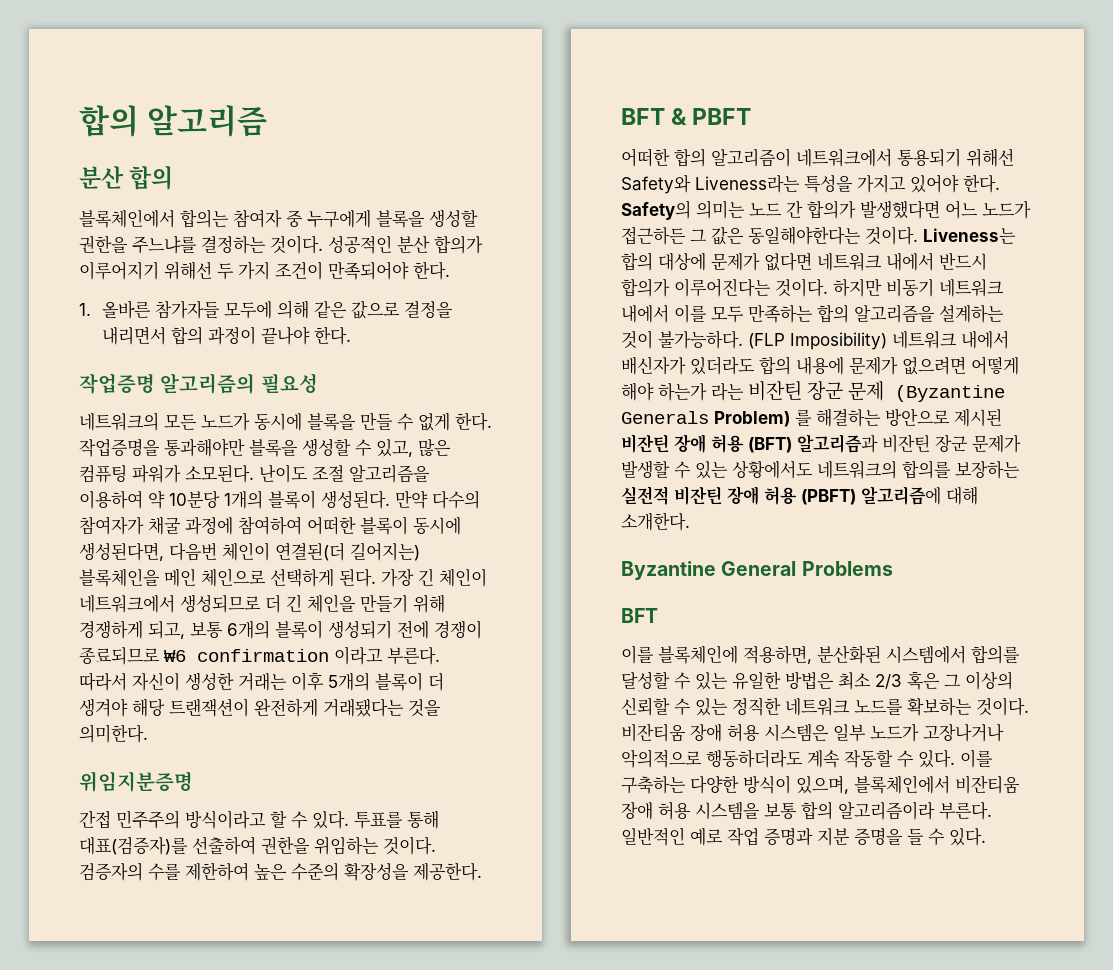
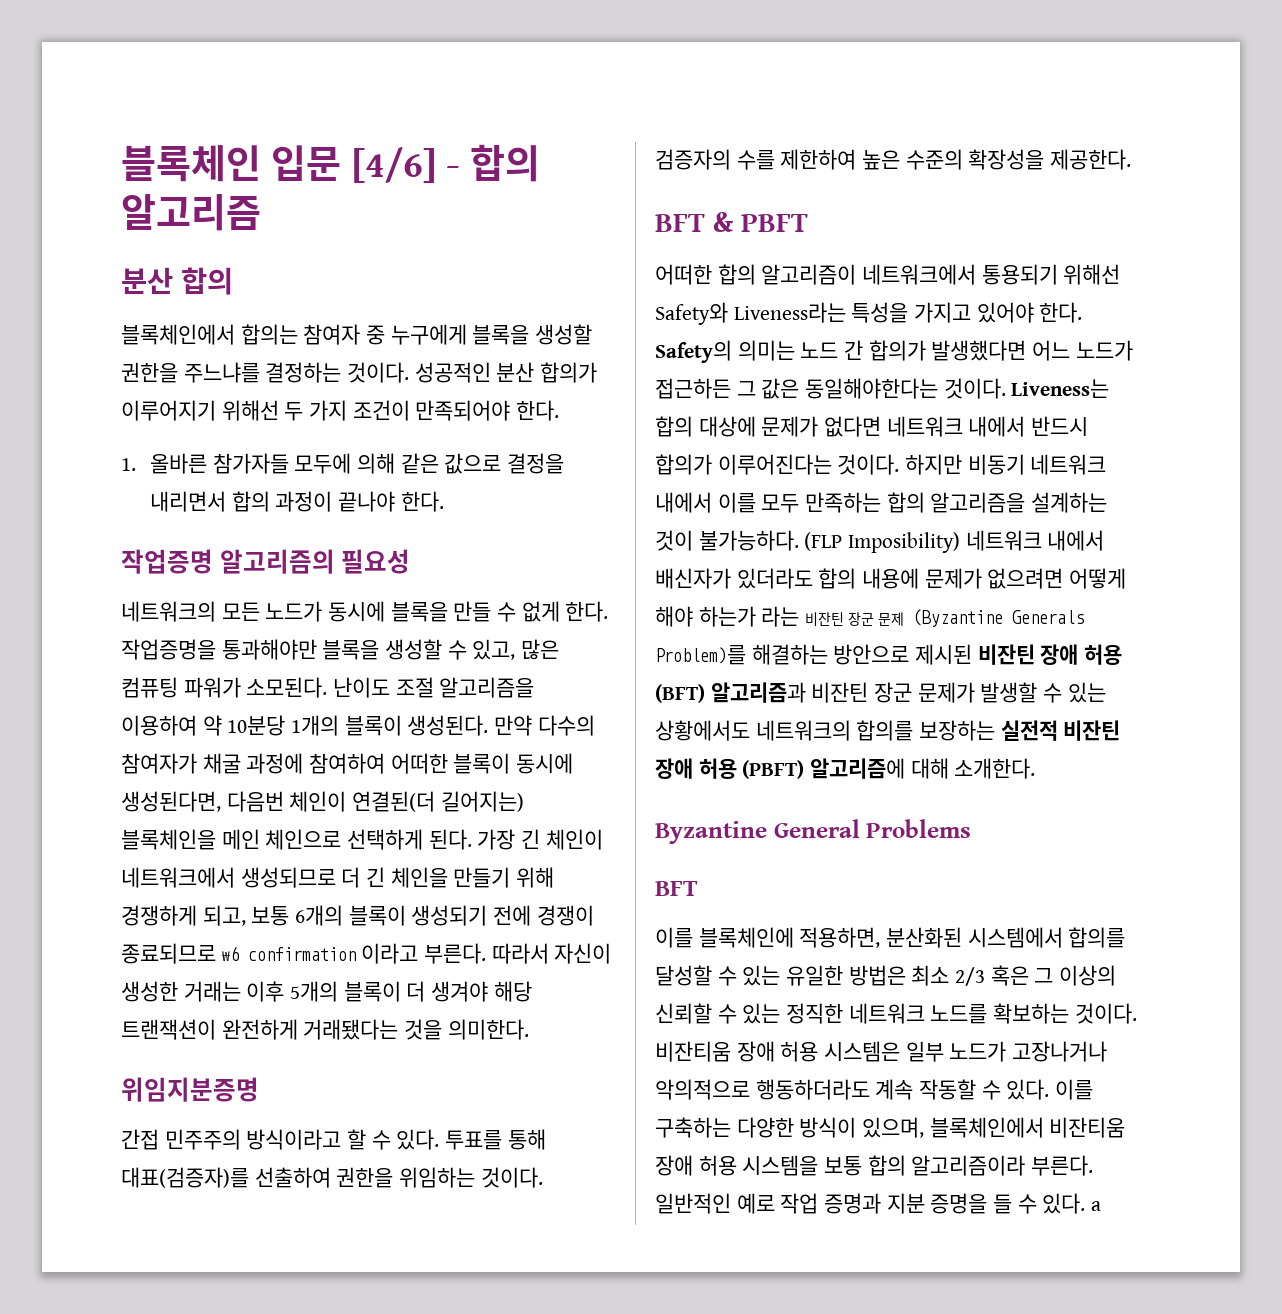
- 합의 알고리즘
+ 블록체인 입문 [4/6] - 합의 알고리즘
- (FLP Imposibility) 네트워크 내에서 배신자가 있더라도 합의 내용에 문제가 없으려면 어떻게 해야 하는가 라는 비잔틴 장군 문제 (Byzantine Generals Problem) 를 해결하는 방안으로 제시된 비잔틴 장애 허용 (BFT) 알고리즘과 비잔틴 장군 문제가 발생할 수 있는 상황에서도 네트워크의 합의를 보장하는 실전적 비잔틴 장애 허용 (PBFT) 알고리즘에 대해 소개한다.
+ (FLP Imposibility) 네트워크 내에서 배신자가 있더라도 합의 내용에 문제가 없으려면 어떻게 해야 하는가 라는 비잔틴 장군 문제 (Byzantine Generals Problem)를 해결하는 방안으로 제시된 비잔틴 장애 허용 (BFT) 알고리즘과 비잔틴 장군 문제가 발생할 수 있는 상황에서도 네트워크의 합의를 보장하는 실전적 비잔틴 장애 허용 (PBFT) 알고리즘에 대해 소개한다.
- 일반적인 예로 작업 증명과 지분 증명을 들 수 있다.
+ 일반적인 예로 작업 증명과 지분 증명을 들 수 있다. a

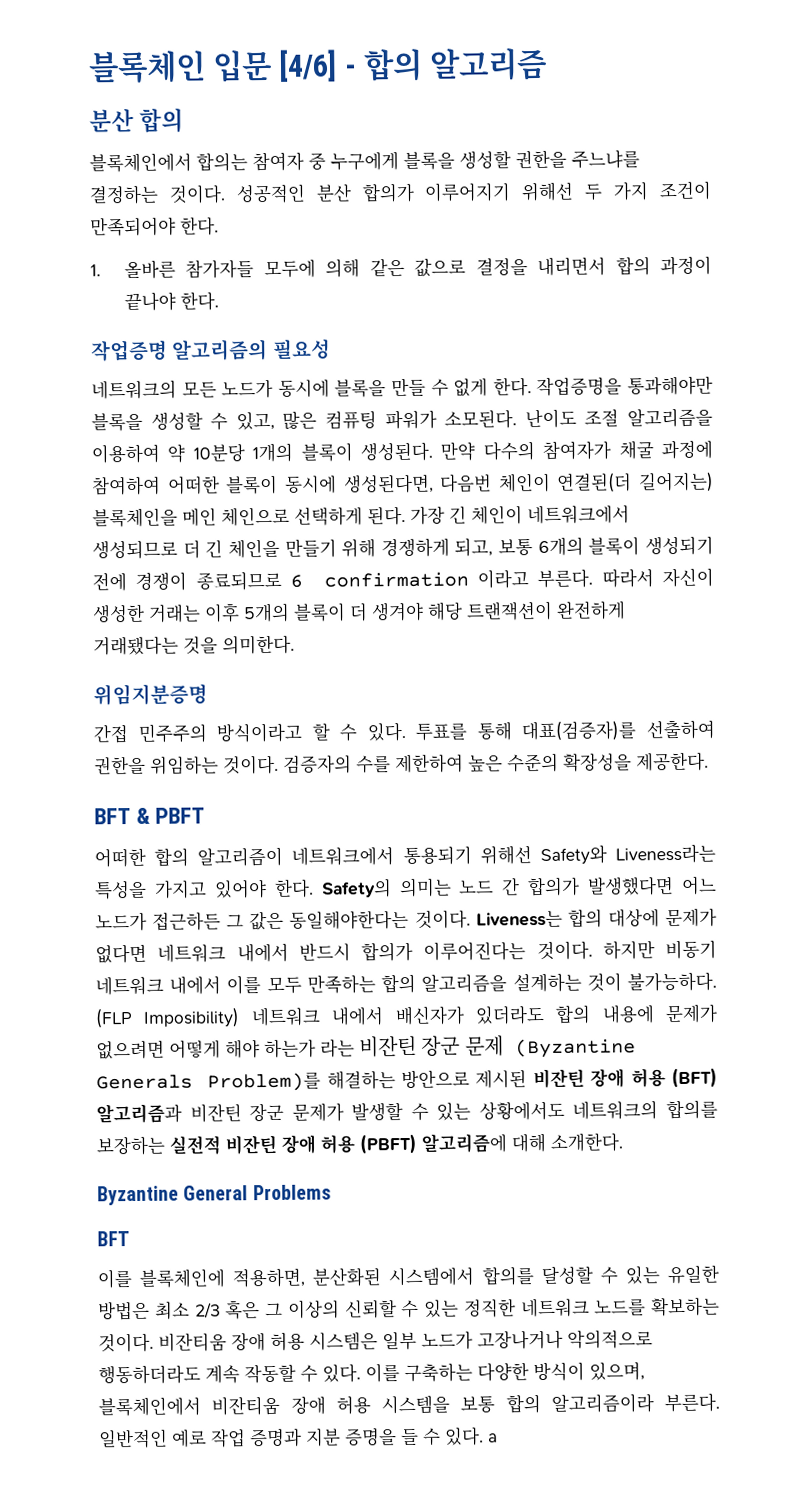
- 가장 긴 체인이 네트워크에서 생성되므로 더 긴 체인을 만들기 위해 경쟁하게 되고, 보통 6개의 블록이 생성되기 전에 경쟁이 종료되므로 ₩6 confirmation 이라고 부른다.
+ 가장 긴 체인이 네트워크에서 생성되므로 더 긴 체인을 만들기 위해 경쟁하게 되고, 보통 6개의 블록이 생성되기 전에 경쟁이 종료되므로 6 confirmation 이라고 부른다.

